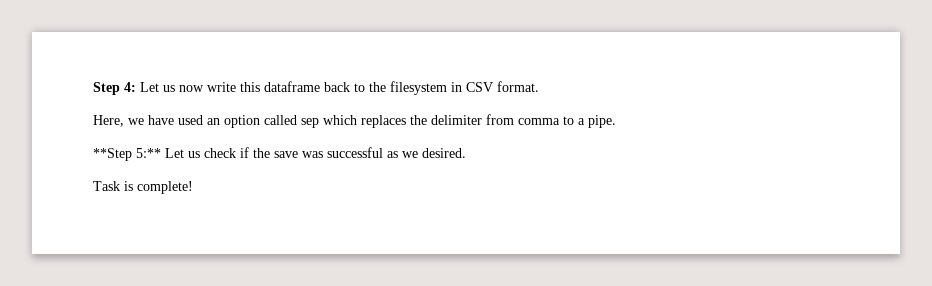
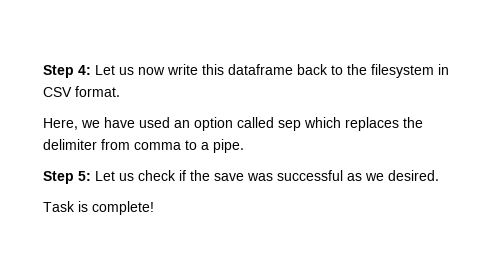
- **Step 5:** Let us check if the save was successful as we desired.
+ Step 5: Let us check if the save was successful as we desired.

